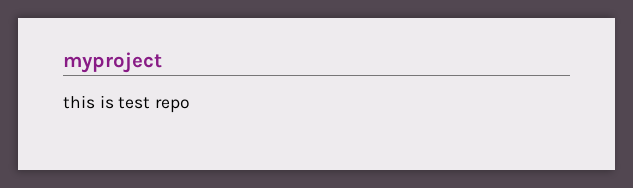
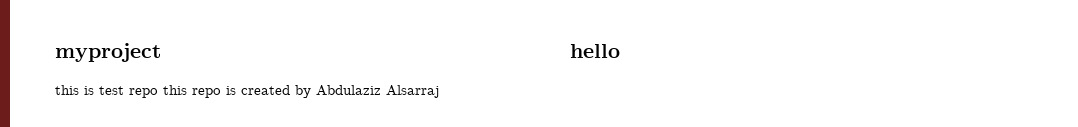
- this is test repo
+ this is test repo this repo is created by Abdulaziz Alsarraj
+ hello

